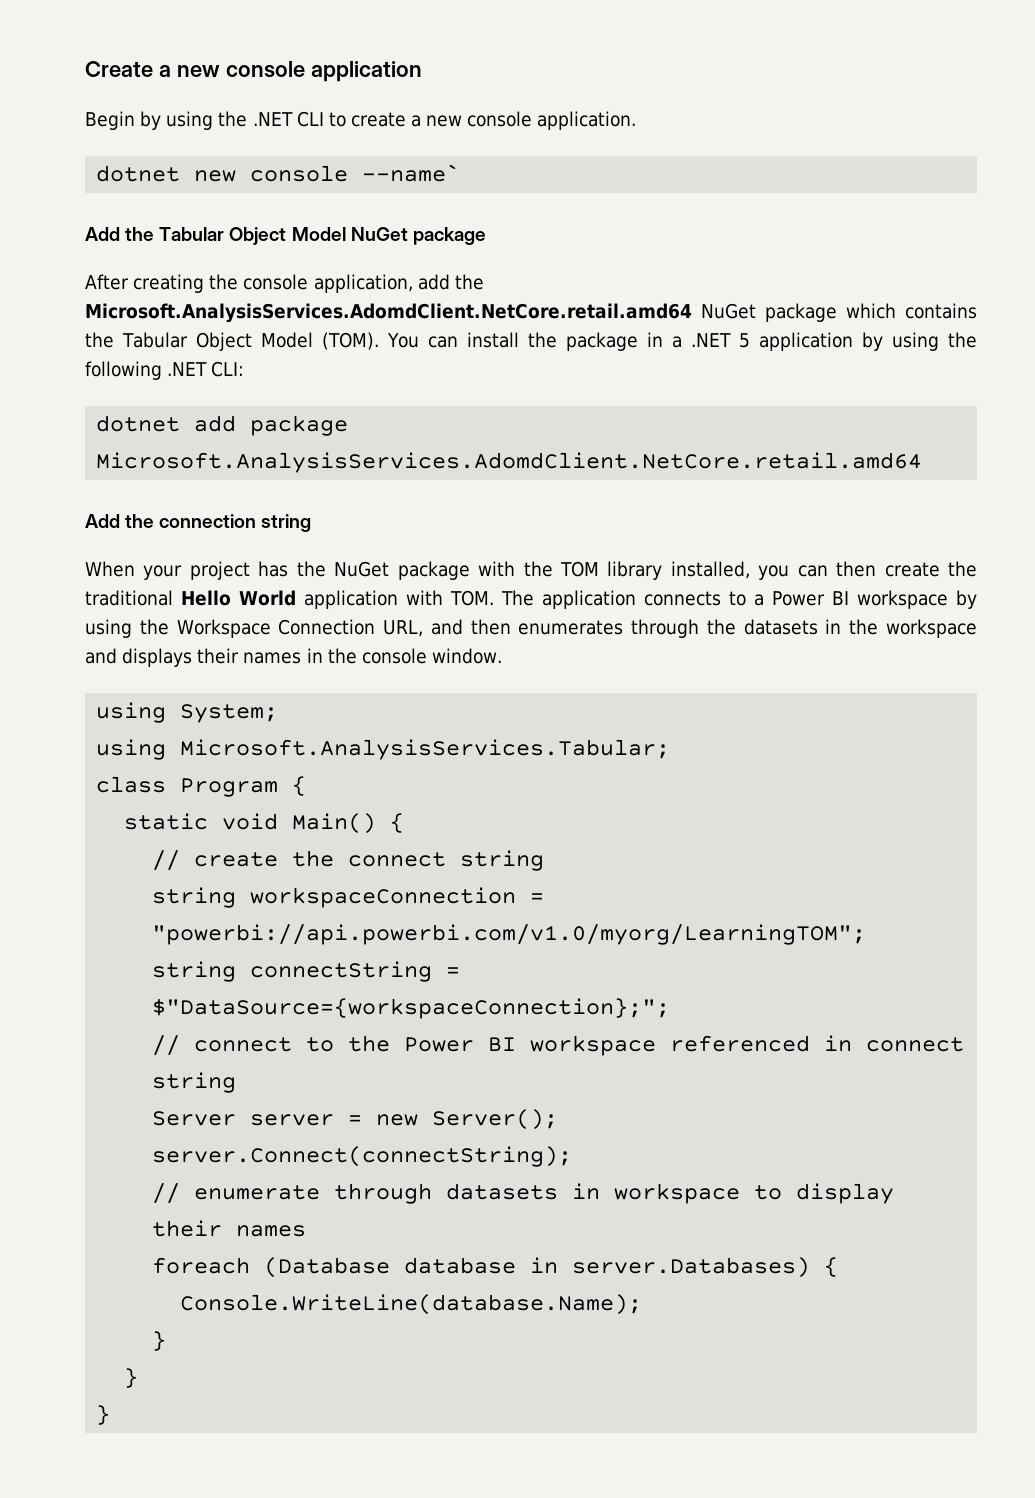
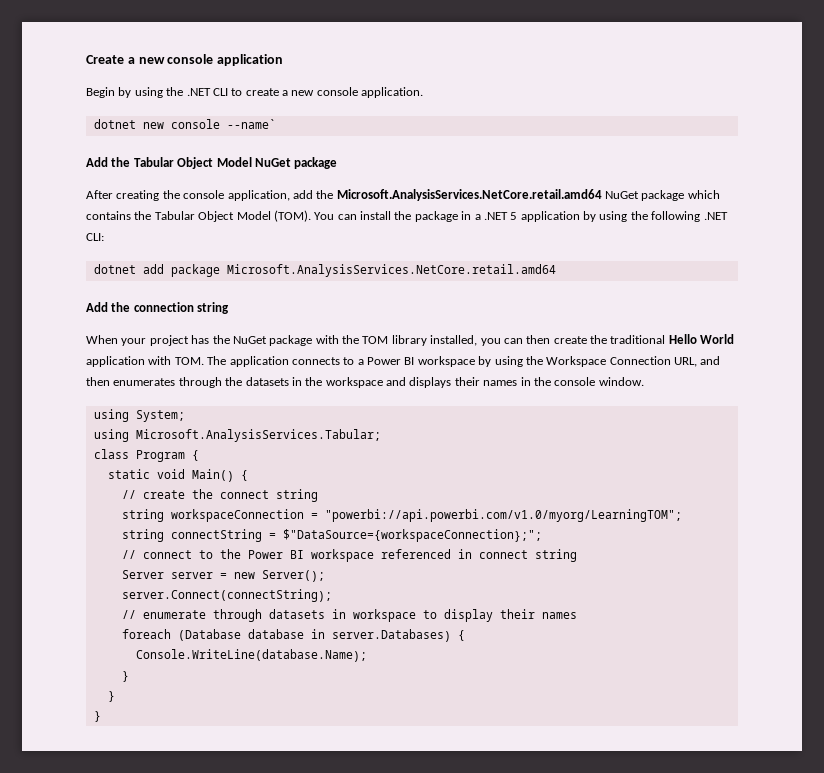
- After creating the console application, add the Microsoft.AnalysisServices.AdomdClient.NetCore.retail.amd64 NuGet package which contains the Tabular Object Model (TOM).
+ After creating the console application, add the Microsoft.AnalysisServices.NetCore.retail.amd64 NuGet package which contains the Tabular Object Model (TOM).
- dotnet add package Microsoft.AnalysisServices.AdomdClient.NetCore.retail.amd64
+ dotnet add package Microsoft.AnalysisServices.NetCore.retail.amd64

